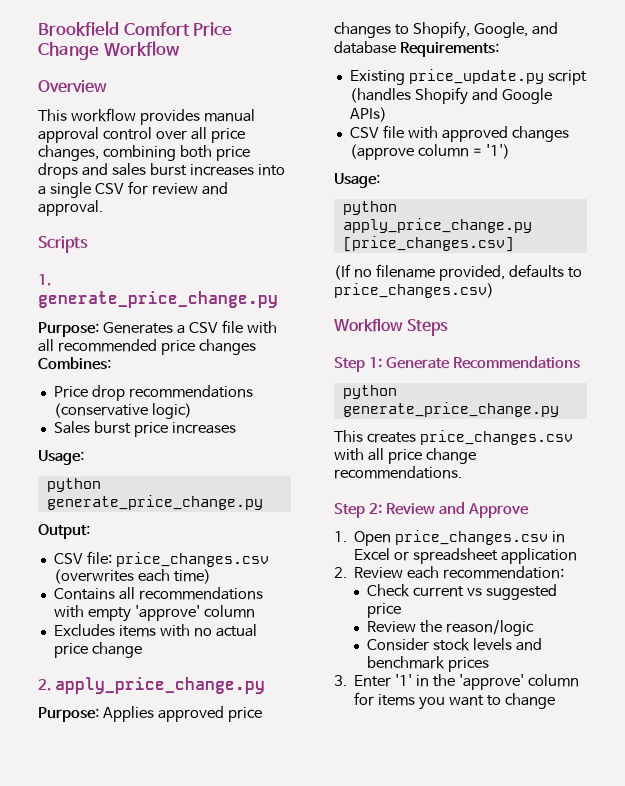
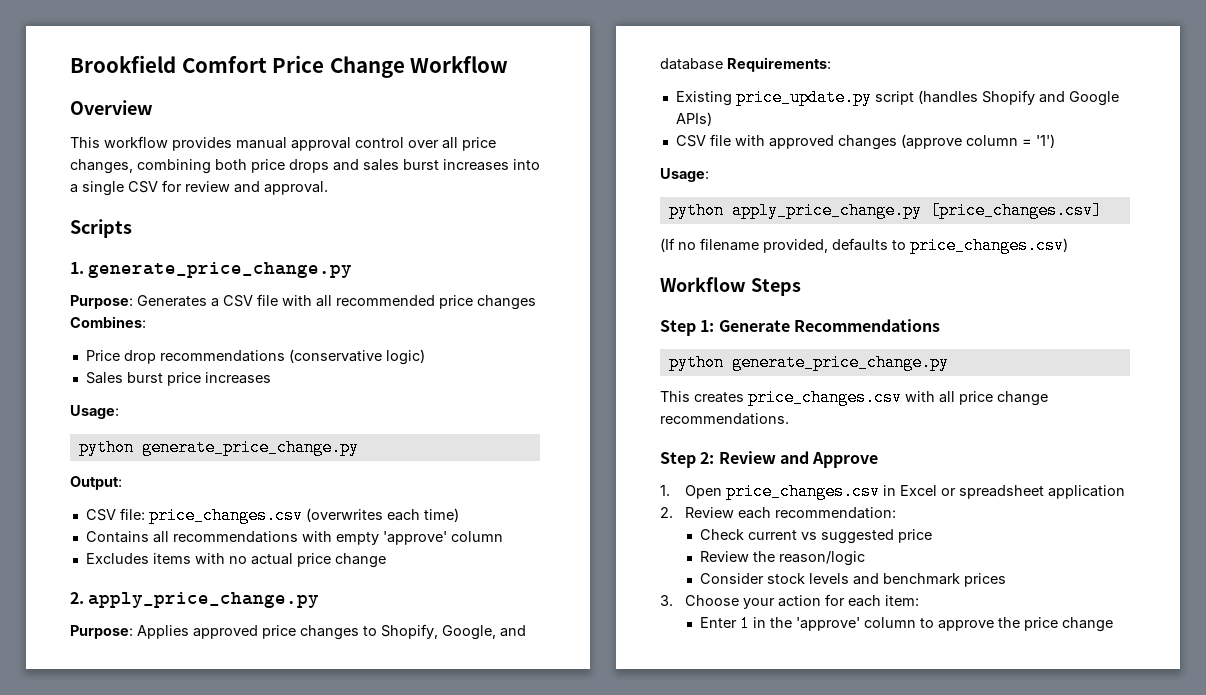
- 3. Enter '1' in the 'approve' column for items you want to change
+ 3. Choose your action for each item:
+ Enter 1 in the 'approve' column to approve the price change

